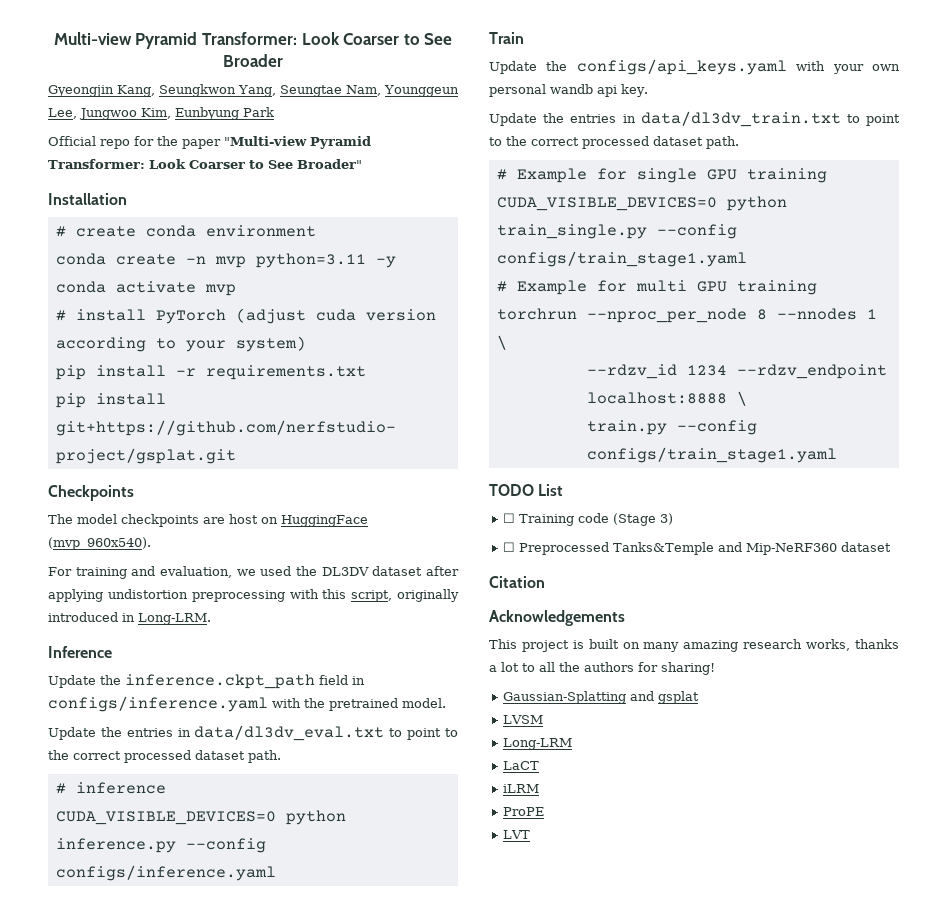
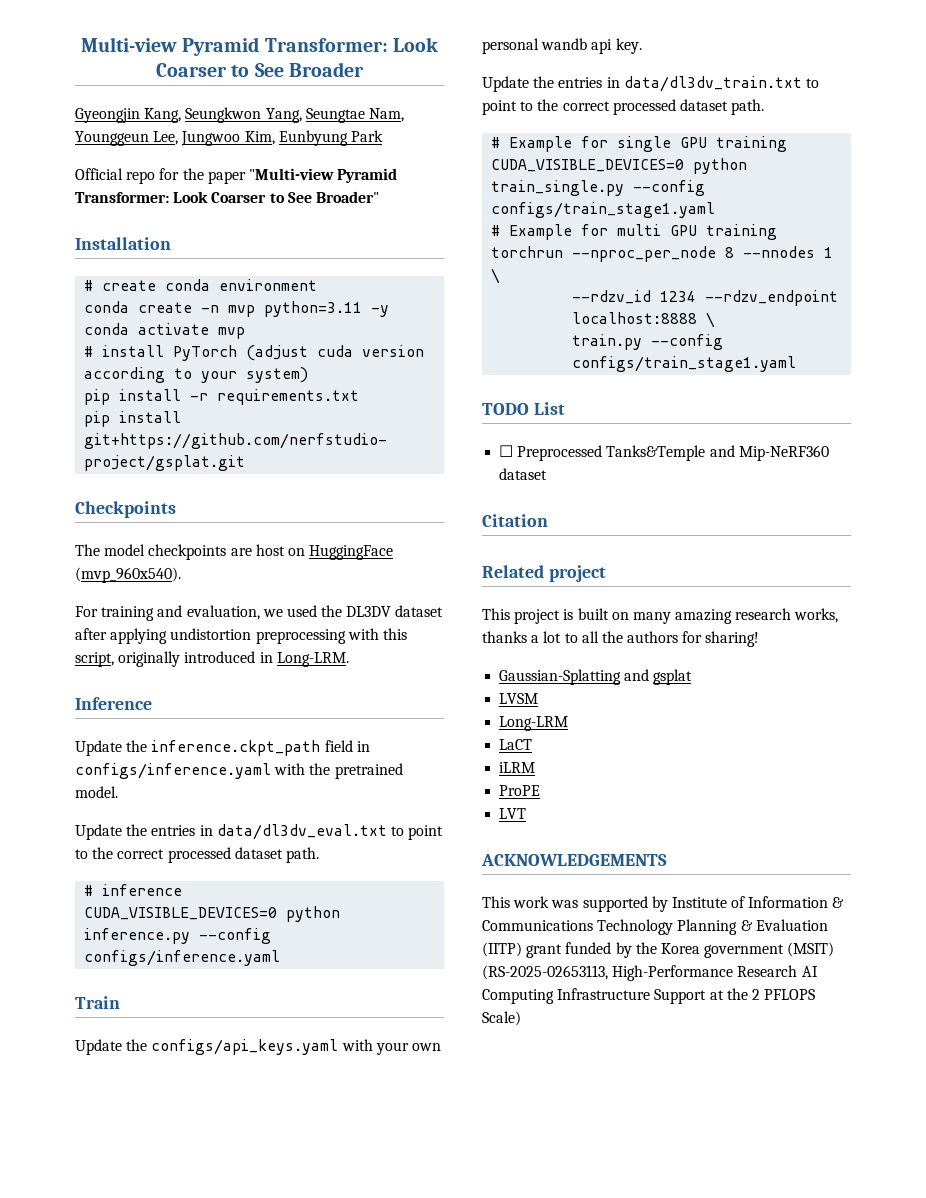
- ☐ Training code (Stage 3)
- Acknowledgements
+ Related project
+ ACKNOWLEDGEMENTS
+ This work was supported by Institute of Information & Communications Technology Planning & Evaluation (IITP) grant funded by the Korea government (MSIT) (RS-2025-02653113, High-Performance Research AI Computing Infrastructure Support at the 2 PFLOPS Scale)

